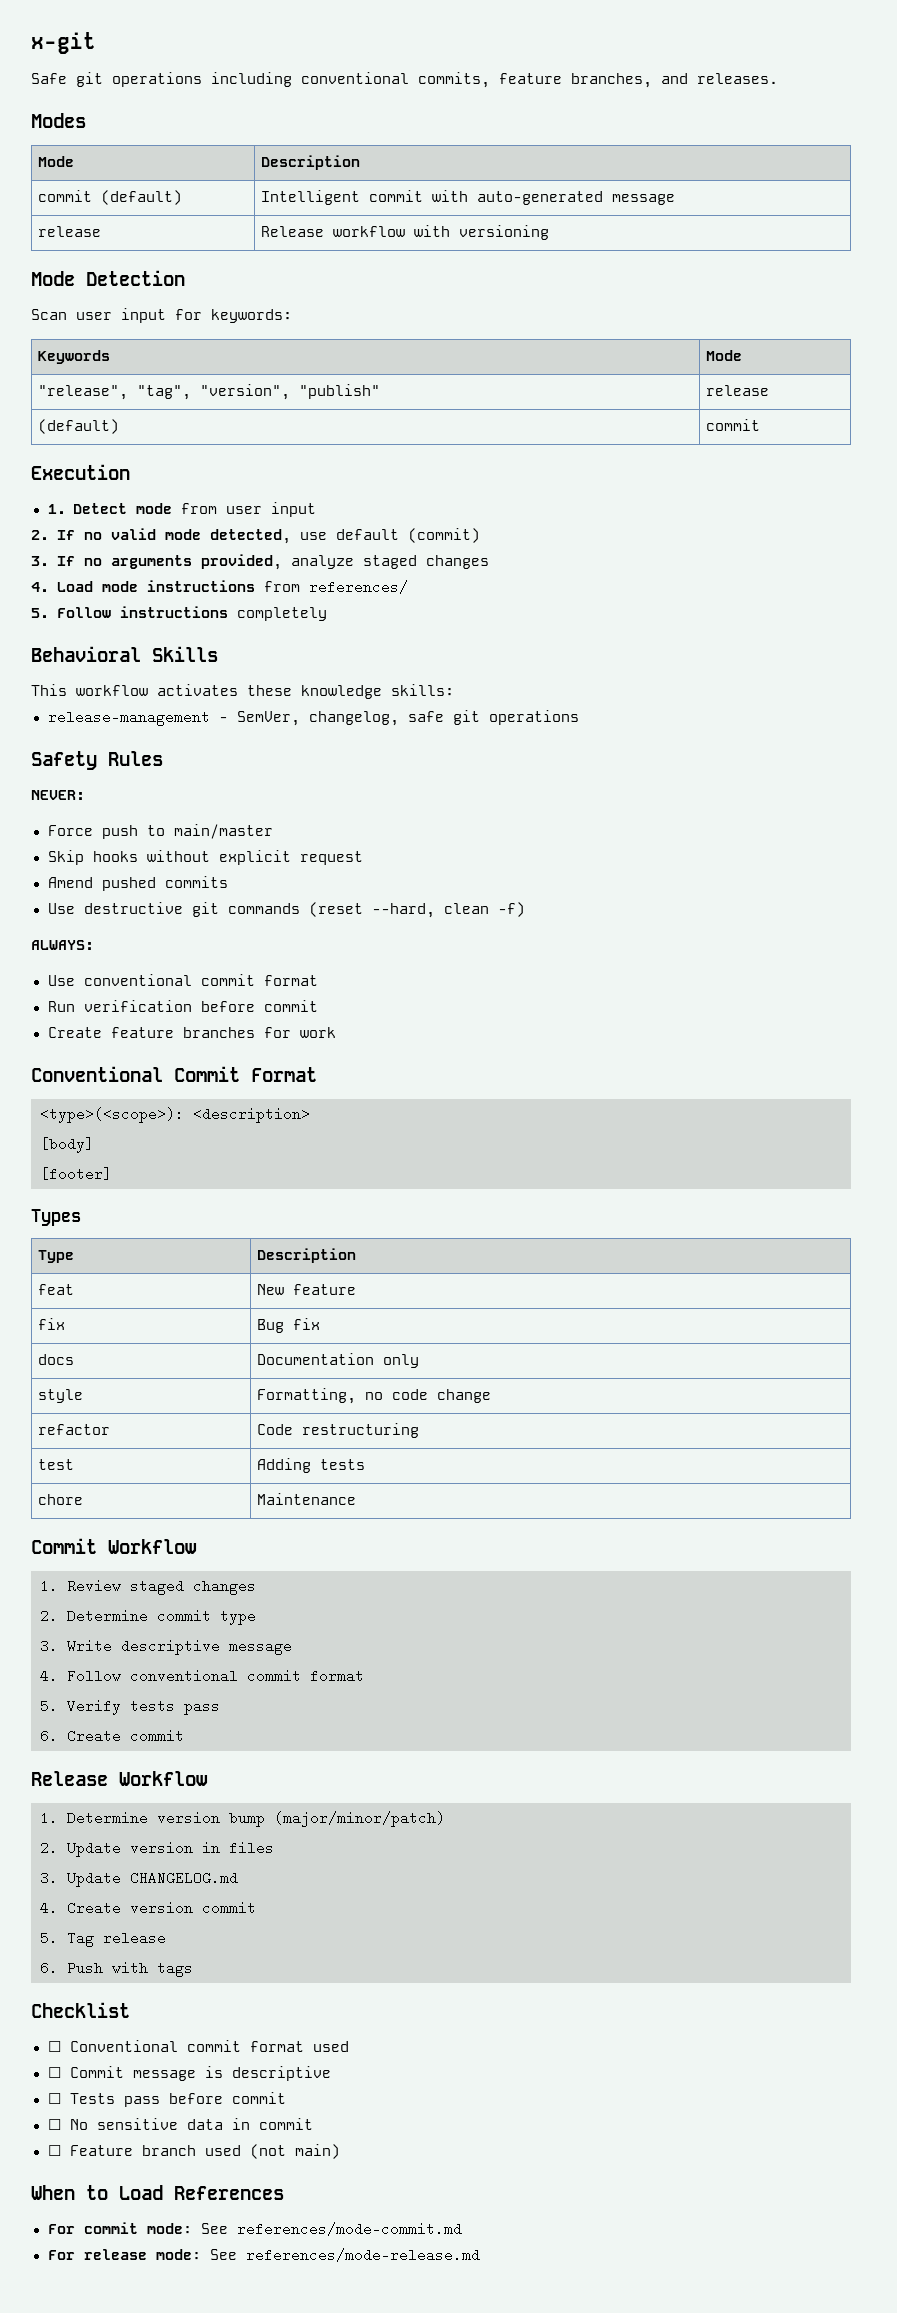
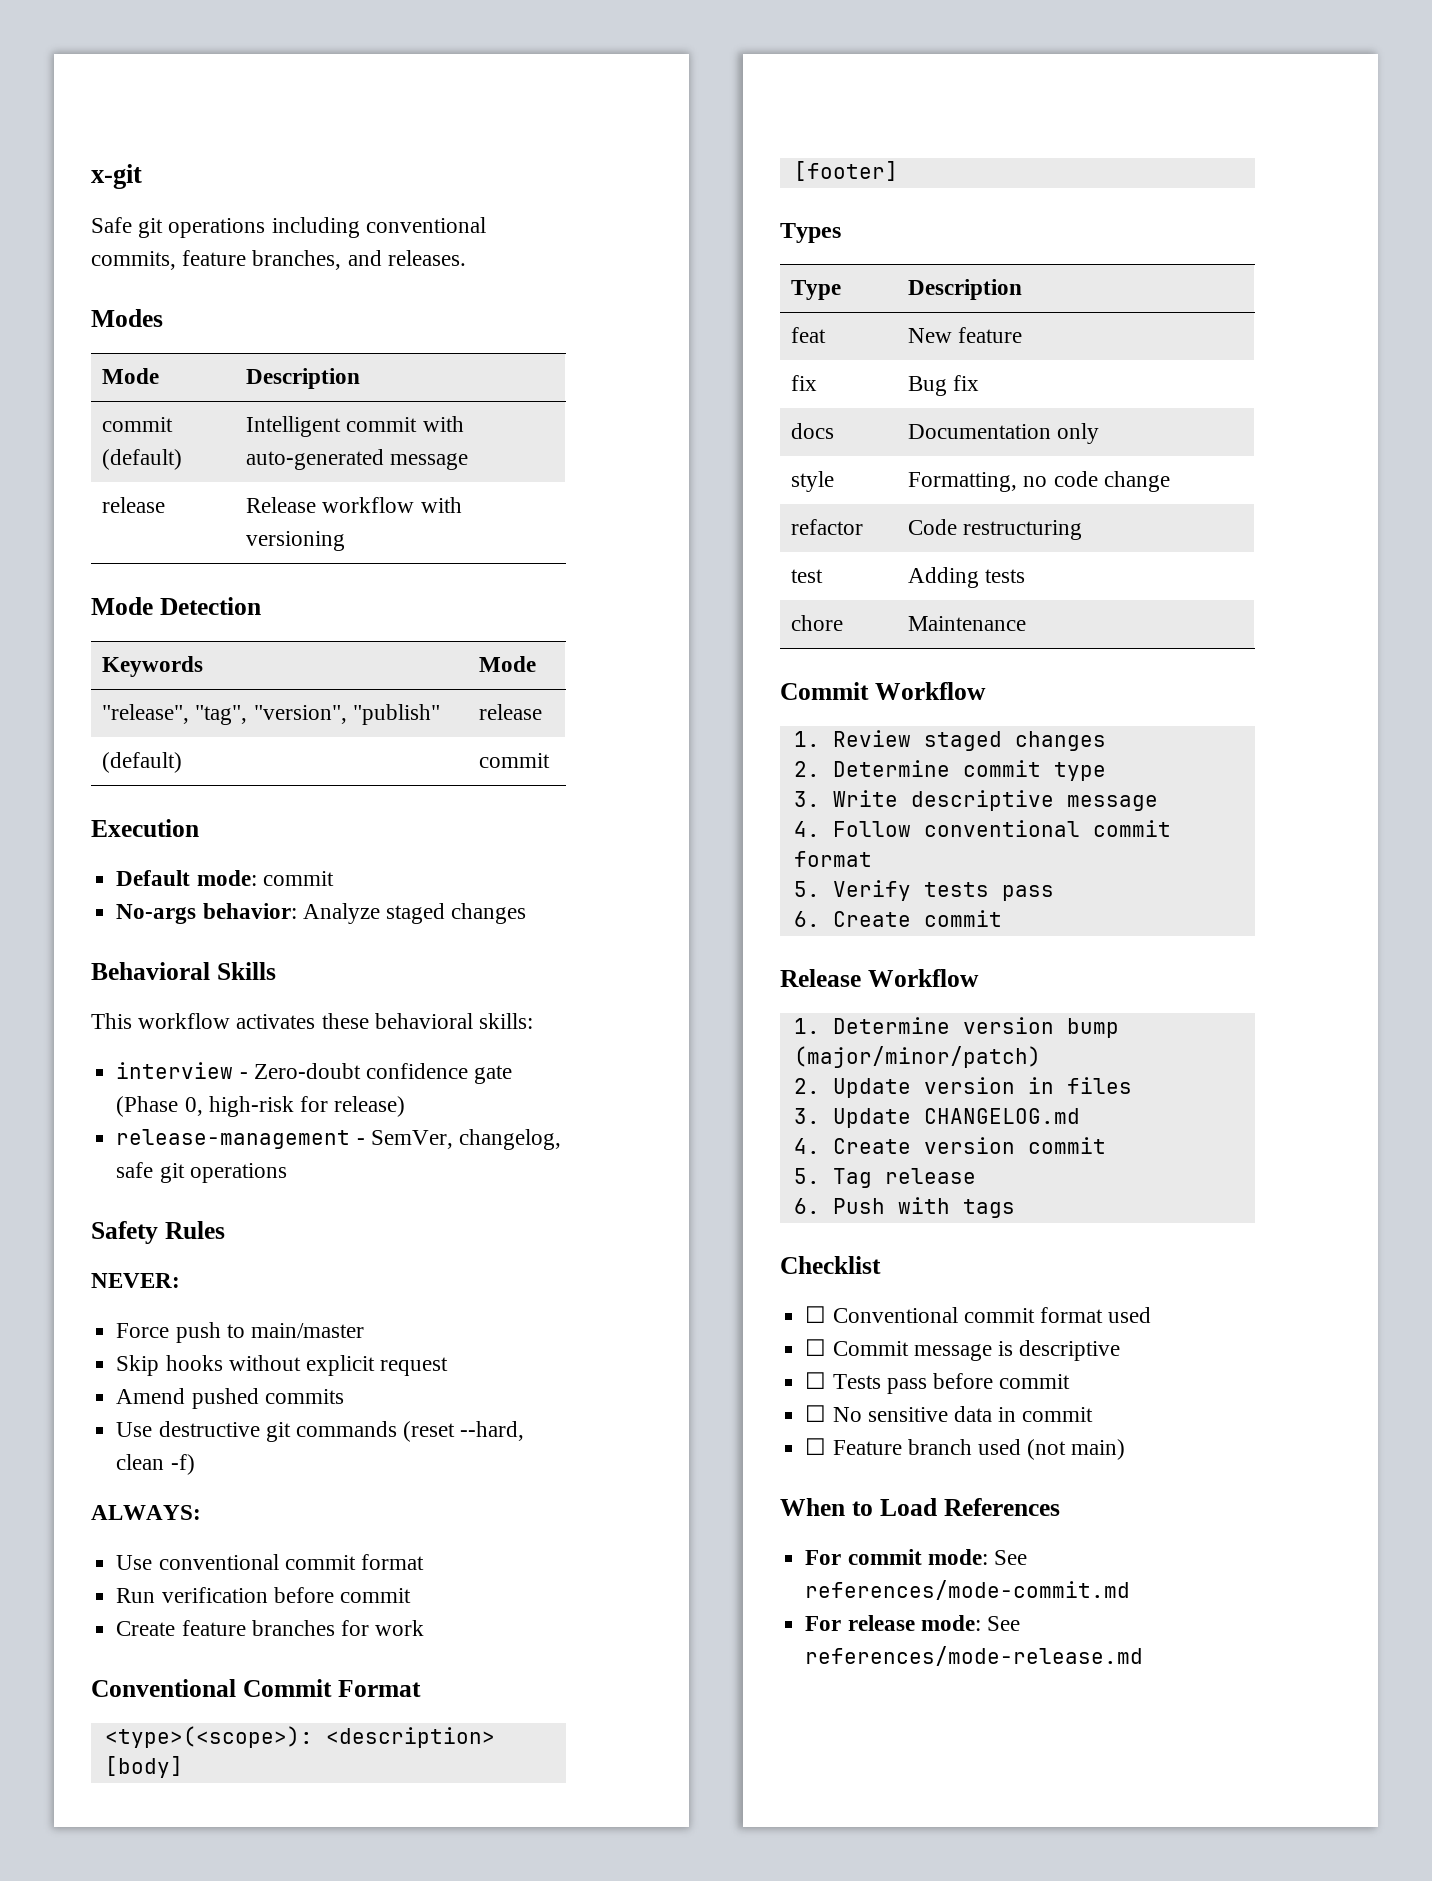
- Scan user input for keywords:
- 1. Detect mode from user input
- 2. If no valid mode detected, use default (commit)
- 3. If no arguments provided, analyze staged changes
- 4. Load mode instructions from references/
- 5. Follow instructions completely
+ Default mode: commit
+ No-args behavior: Analyze staged changes
- This workflow activates these knowledge skills:
+ This workflow activates these behavioral skills:
+ interview - Zero-doubt confidence gate (Phase 0, high-risk for release)

